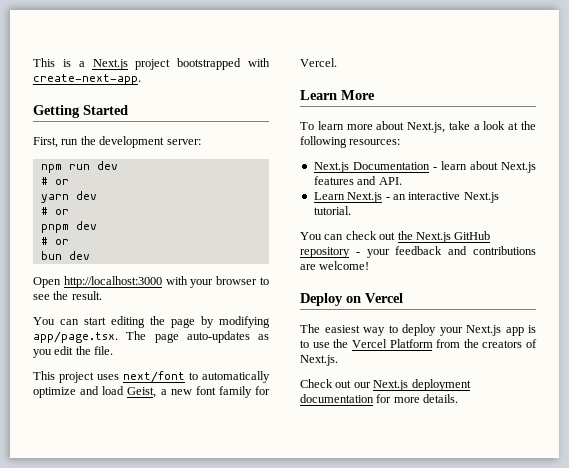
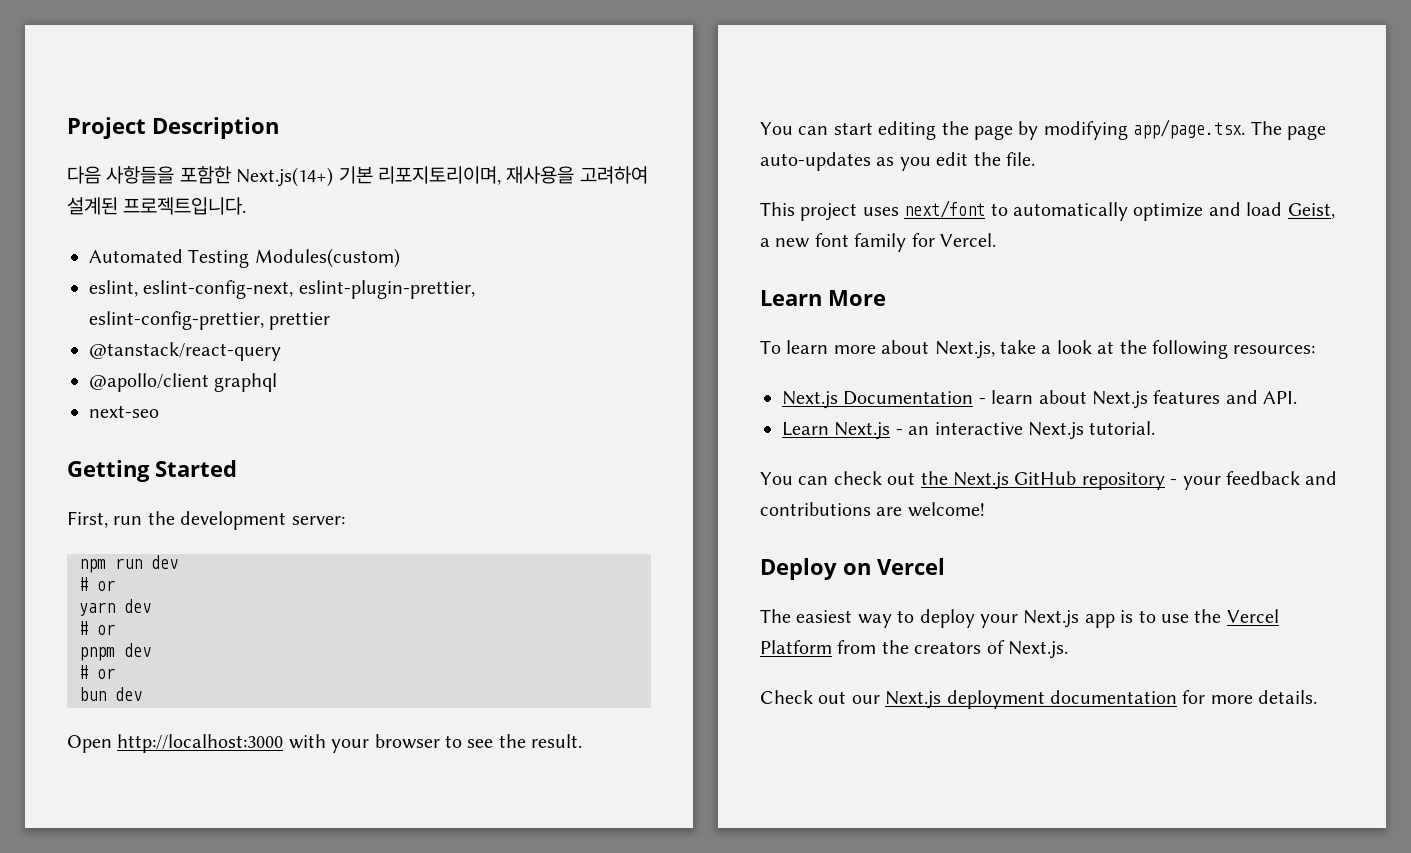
- This is a Next.js project bootstrapped with create-next-app.
+ Project Description
+ 다음 사항들을 포함한 Next.js(14+) 기본 리포지토리이며, 재사용을 고려하여 설계된 프로젝트입니다.
+ Automated Testing Modules(custom)
+ eslint, eslint-config-next, eslint-plugin-prettier, eslint-config-prettier, prettier
+ @tanstack/react-query
+ @apollo/client graphql
+ next-seo

